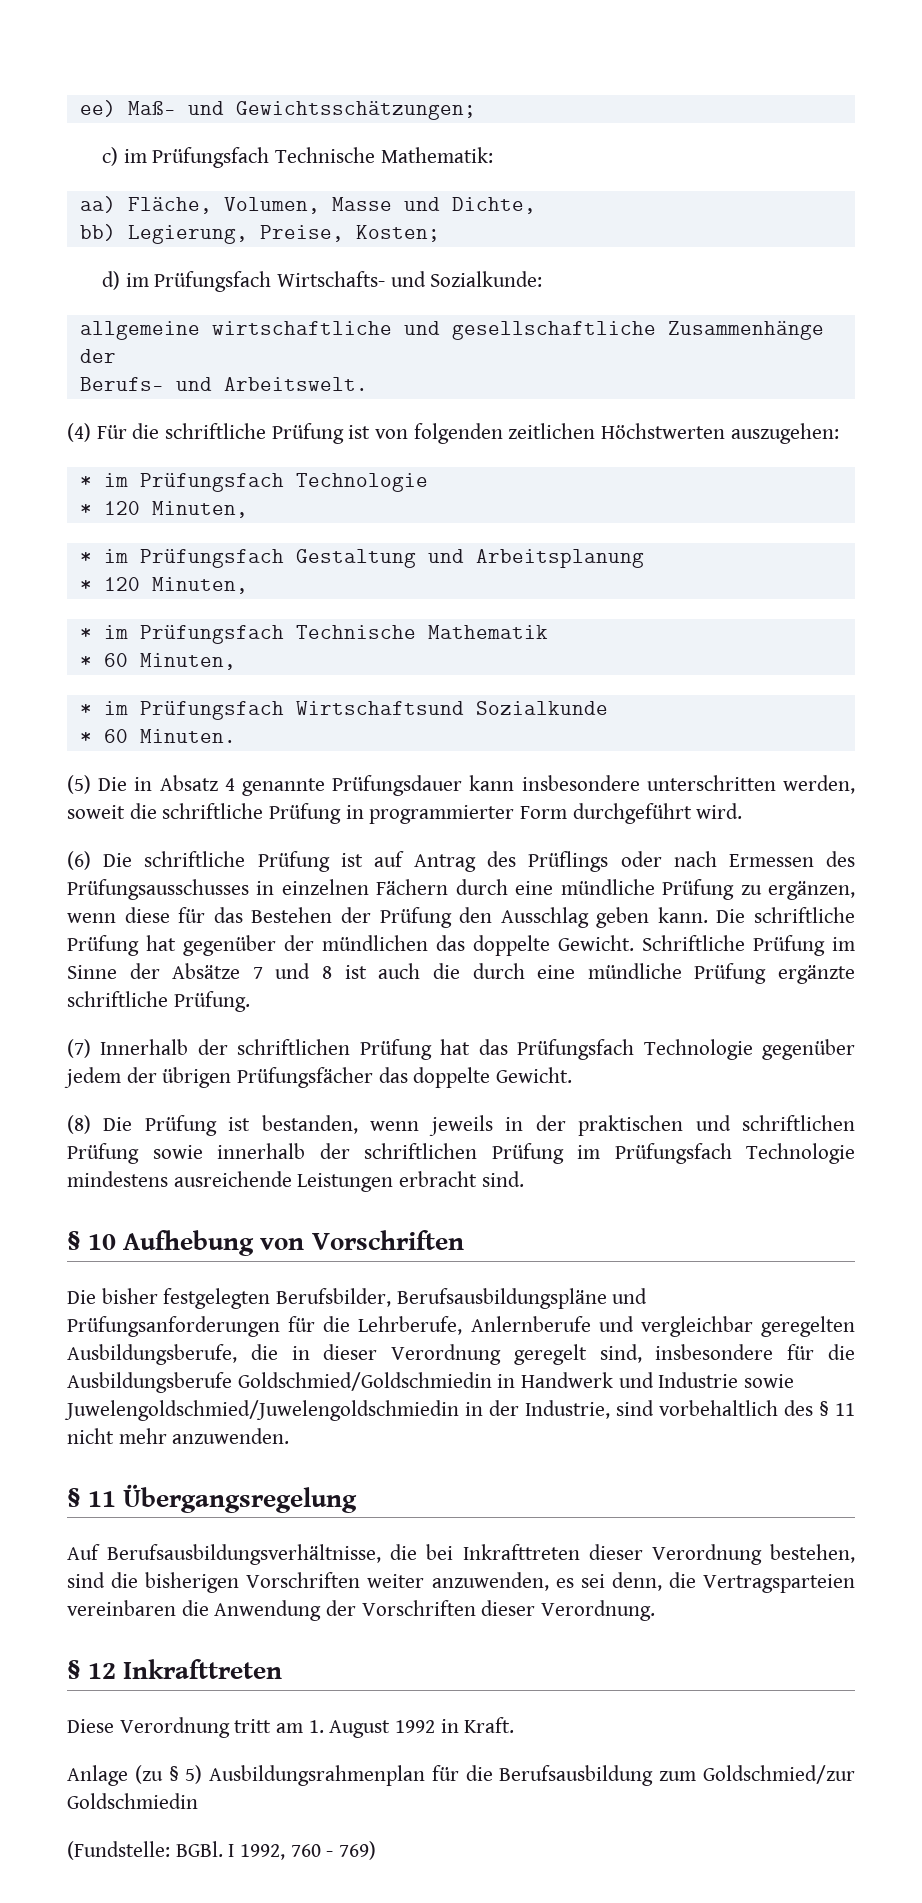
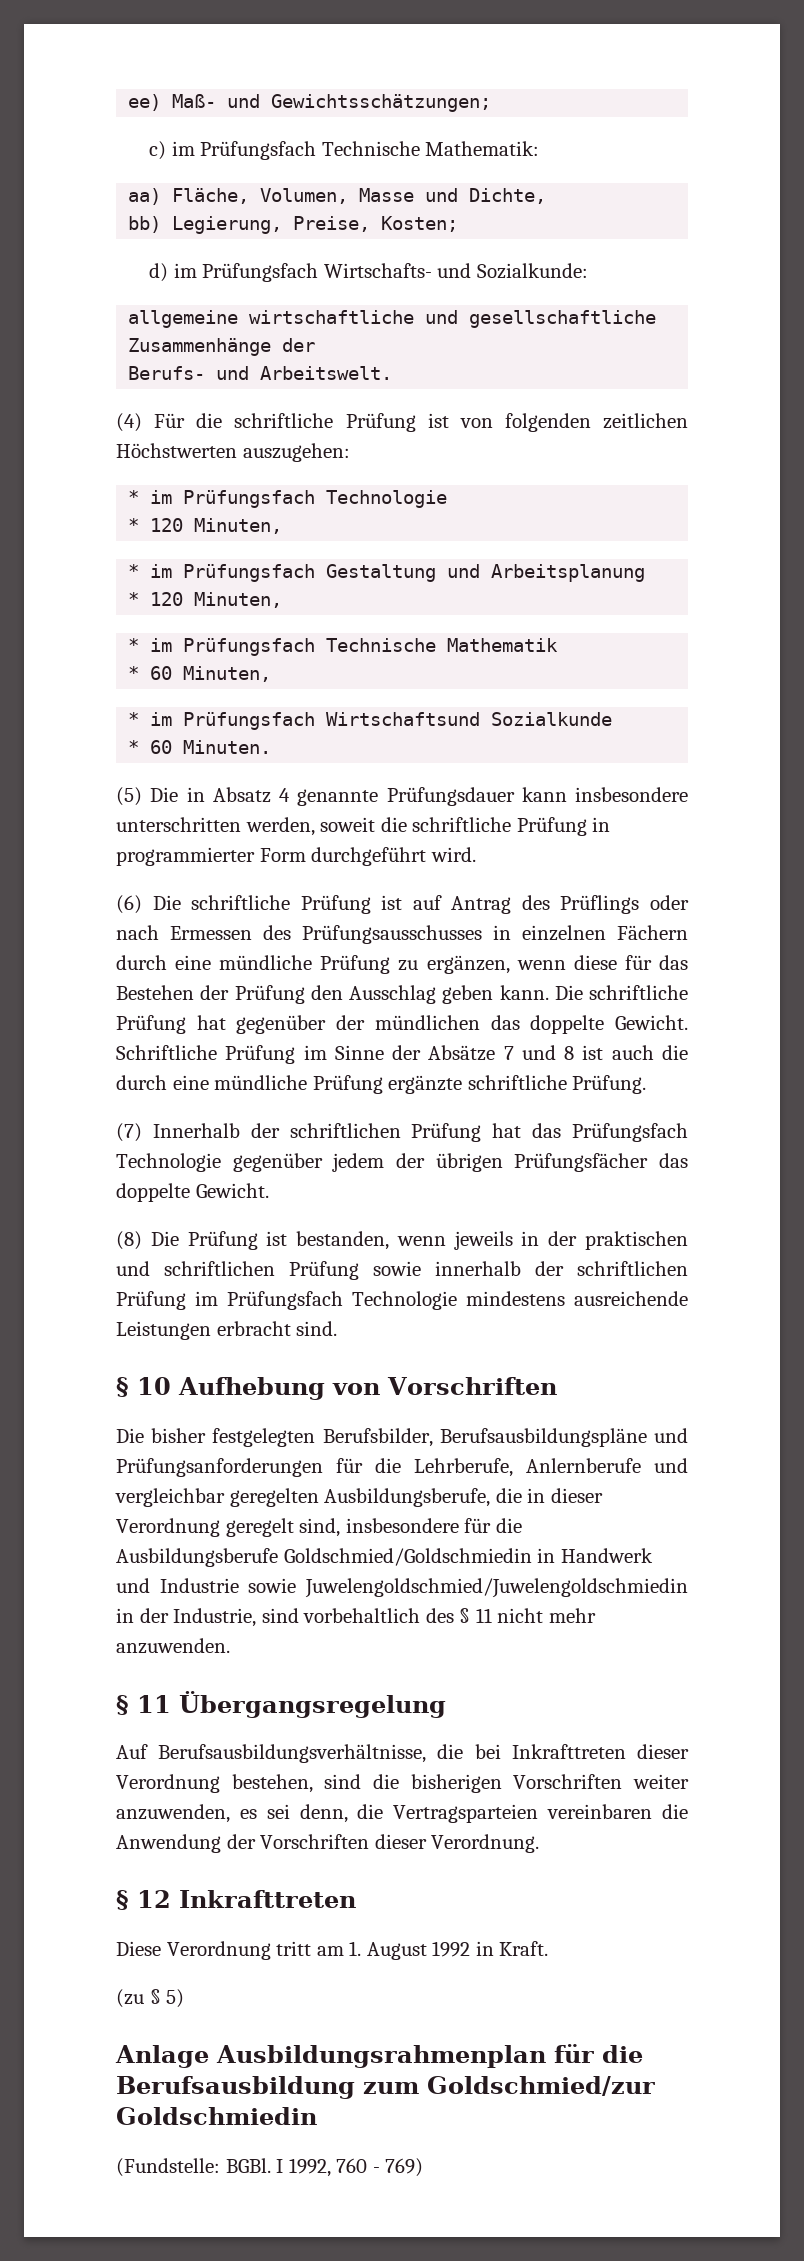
- Anlage (zu § 5) Ausbildungsrahmenplan für die Berufsausbildung zum Goldschmied/zur Goldschmiedin
+ (zu § 5)
+ Anlage Ausbildungsrahmenplan für die Berufsausbildung zum Goldschmied/zur Goldschmiedin

